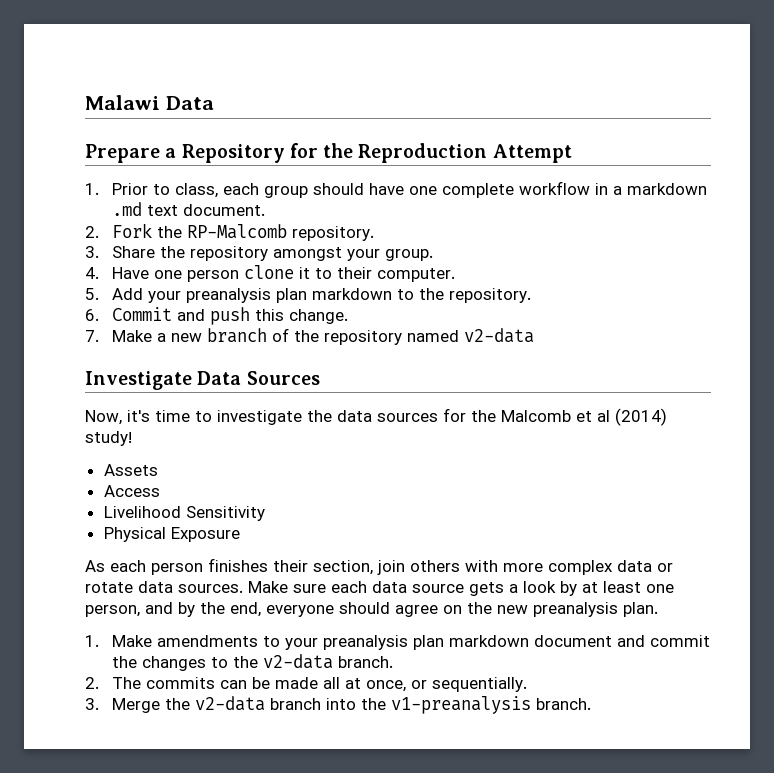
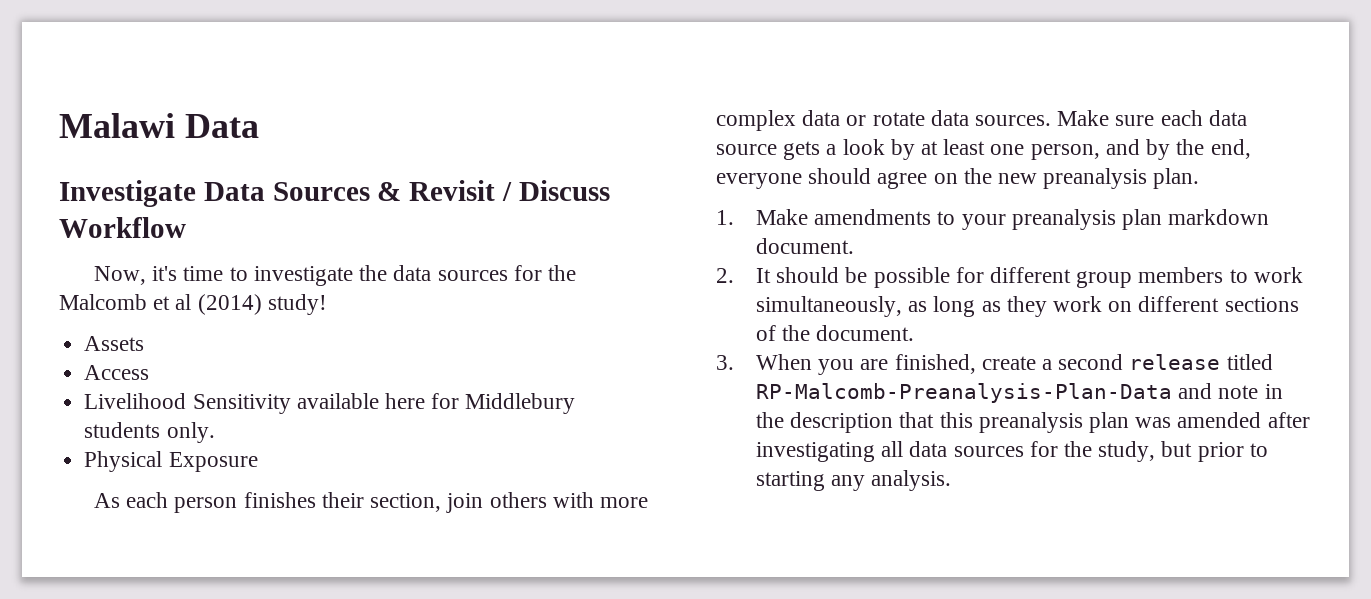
- Prepare a Repository for the Reproduction Attempt
- 1. Prior to class, each group should have one complete workflow in a markdown .md text document.
- 2. Fork the RP-Malcomb repository.
- 3. Share the repository amongst your group.
- 4. Have one person clone it to their computer.
- 5. Add your preanalysis plan markdown to the repository.
- 6. Commit and push this change.
- 7. Make a new branch of the repository named v2-data
- Investigate Data Sources
+ Investigate Data Sources & Revisit / Discuss Workflow
- Livelihood Sensitivity
+ Livelihood Sensitivity available here for Middlebury students only.
- 1. Make amendments to your preanalysis plan markdown document and commit the changes to the v2-data branch.
- 2. The commits can be made all at once, or sequentially.
- 3. Merge the v2-data branch into the v1-preanalysis branch.
+ 1. Make amendments to your preanalysis plan markdown document.
+ 2. It should be possible for different group members to work simultaneously, as long as they work on different sections of the document.
+ 3. When you are finished, create a second release titled RP-Malcomb-Preanalysis-Plan-Data and note in the description that this preanalysis plan was amended after investigating all data sources for the study, but prior to starting any analysis.

